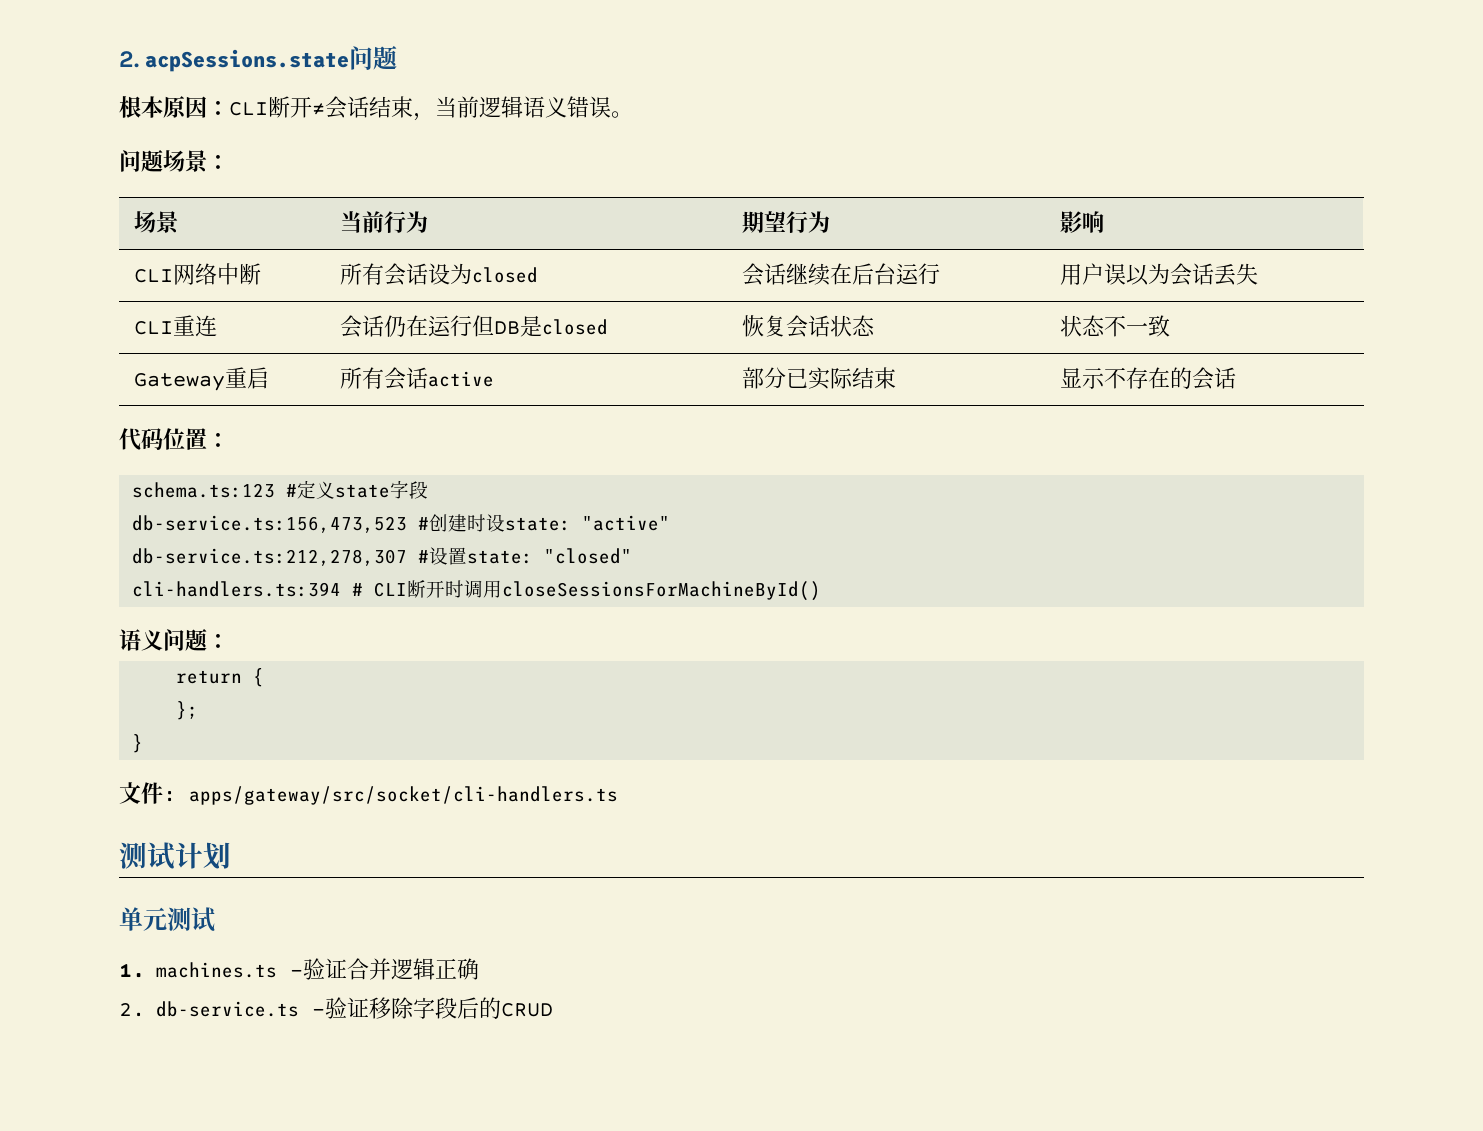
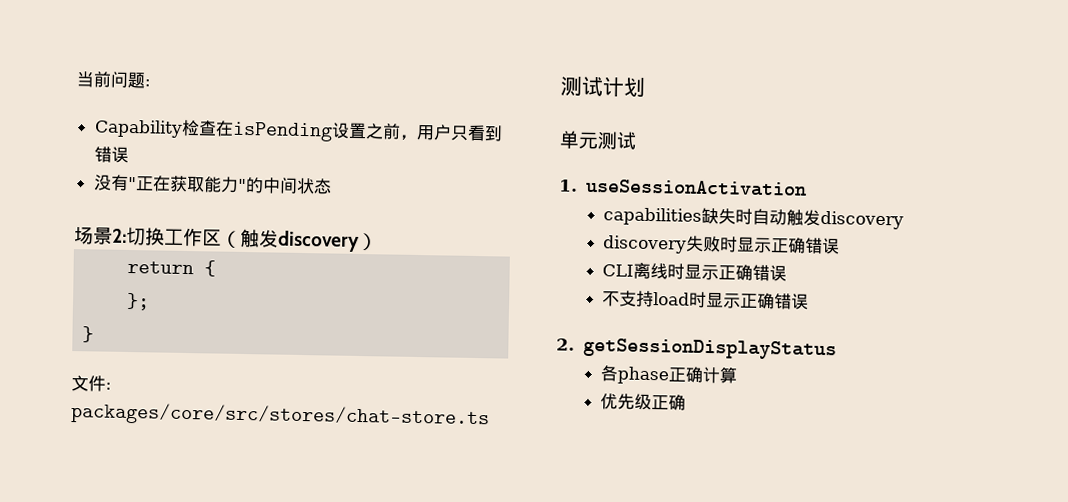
- 2. acpSessions.state问题
- 根本原因：CLI断开≠会话结束，当前逻辑语义错误。
- 问题场景：
- 场景 | 当前行为 | 期望行为 | 影响
- CLI网络中断 | 所有会话设为closed | 会话继续在后台运行 | 用户误以为会话丢失
- CLI重连 | 会话仍在运行但DB是closed | 恢复会话状态 | 状态不一致
- Gateway重启 | 所有会话active | 部分已实际结束 | 显示不存在的会话
- 代码位置：
- schema.ts:123 #定义state字段
- db-service.ts:156,473,523 #创建时设state: "active"
- db-service.ts:212,278,307 #设置state: "closed"
- cli-handlers.ts:394 # CLI断开时调用closeSessionsForMachineById()
- 语义问题：
+ 当前问题:
+ Capability检查在isPending设置之前，用户只看到错误
+ 没有"正在获取能力"的中间状态
+ 场景2:切换工作区（触发discovery）
- 文件: apps/gateway/src/socket/cli-handlers.ts
+ 文件: packages/core/src/stores/chat-store.ts
- 1. machines.ts -验证合并逻辑正确
- 2. db-service.ts -验证移除字段后的CRUD
+ 1. useSessionActivation
+ capabilities缺失时自动触发discovery
+ discovery失败时显示正确错误
+ CLI离线时显示正确错误
+ 不支持load时显示正确错误
+ 2. getSessionDisplayStatus
+ 各phase正确计算
+ 优先级正确

